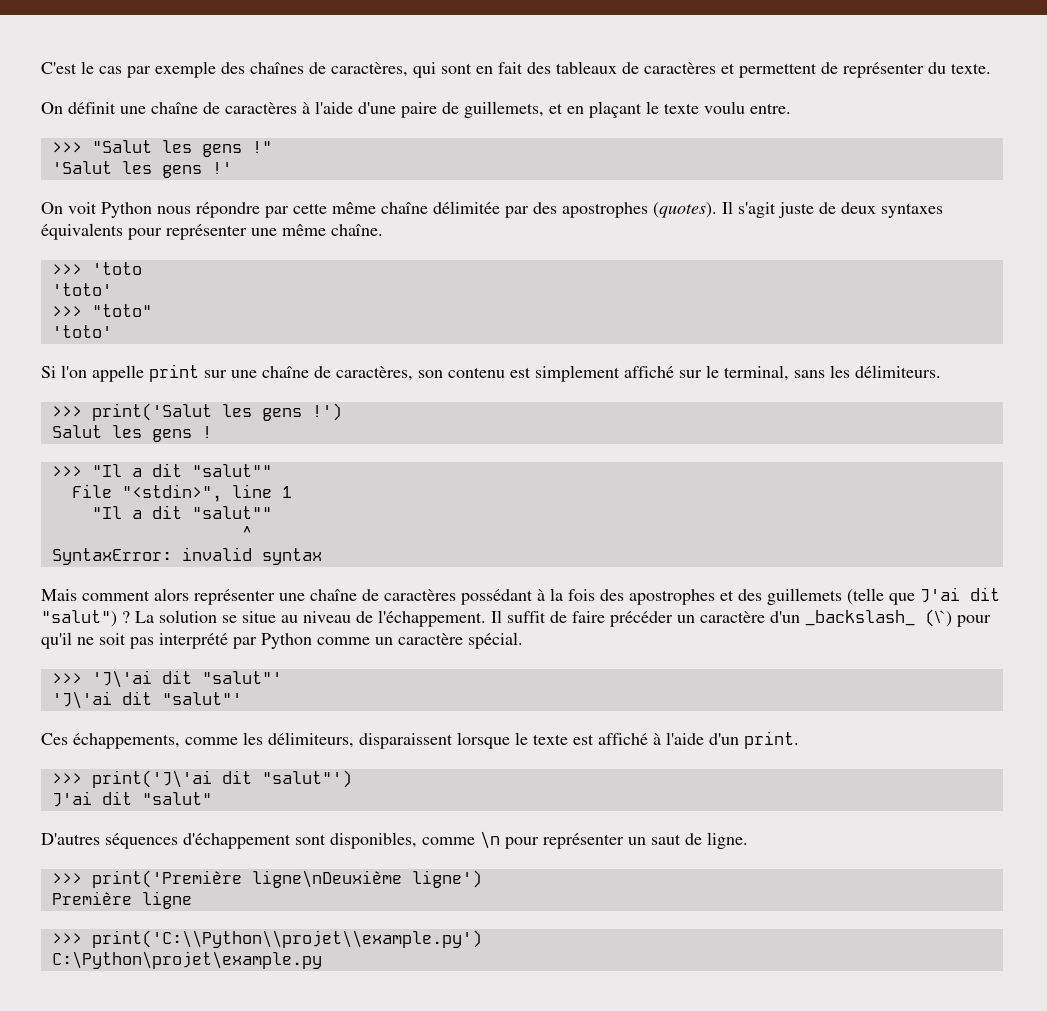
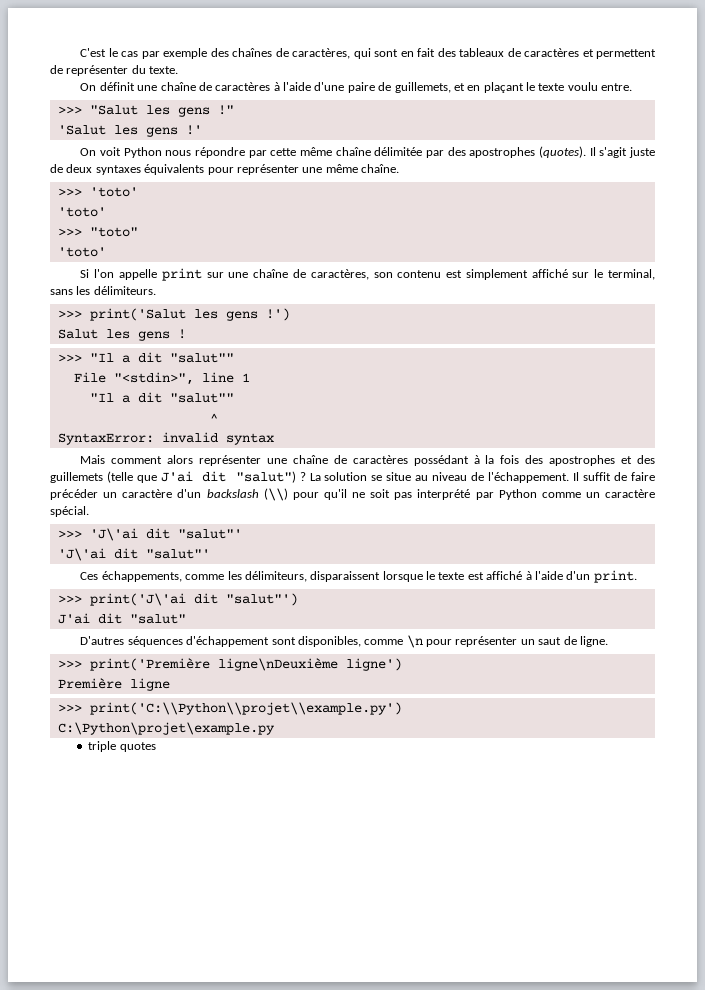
- >>> 'toto
+ >>> 'toto'
- Il suffit de faire précéder un caractère d'un _backslash_ (\`) pour qu'il ne soit pas interprété par Python comme un caractère spécial.
+ Il suffit de faire précéder un caractère d'un backslash (\\) pour qu'il ne soit pas interprété par Python comme un caractère spécial.
+ triple quotes

